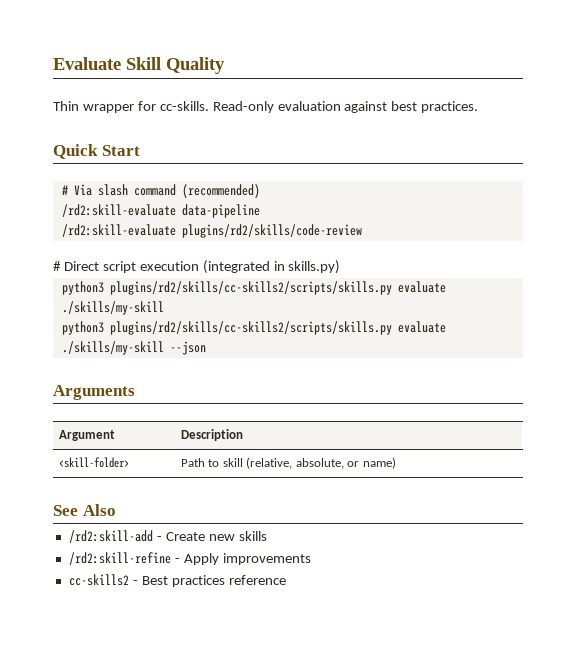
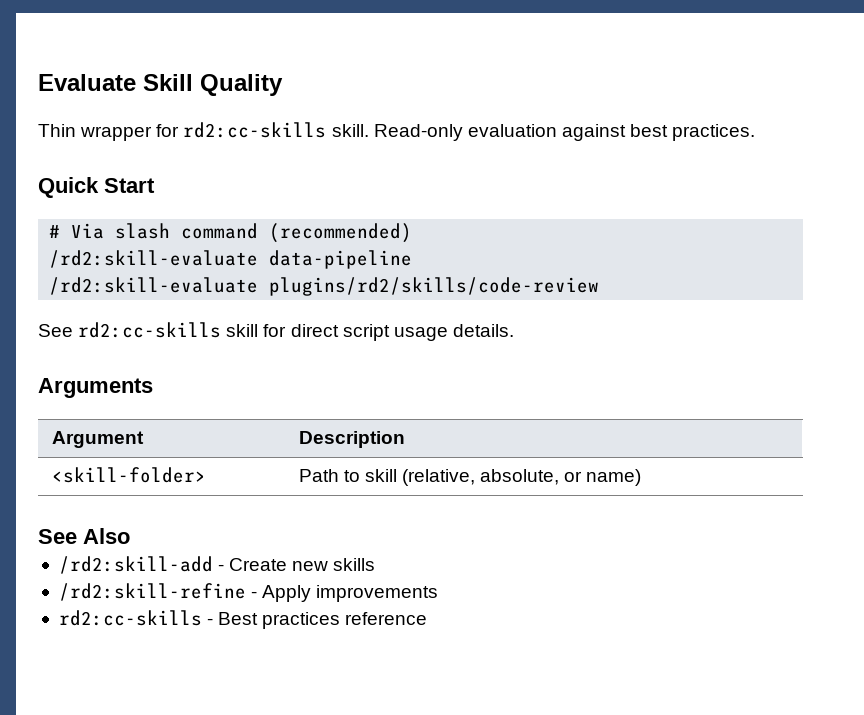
- Thin wrapper for cc-skills.
+ Thin wrapper for rd2:cc-skills skill.
- # Direct script execution (integrated in skills.py)
- python3 plugins/rd2/skills/cc-skills2/scripts/skills.py evaluate ./skills/my-skill
- python3 plugins/rd2/skills/cc-skills2/scripts/skills.py evaluate ./skills/my-skill --json
+ See rd2:cc-skills skill for direct script usage details.
- cc-skills2 - Best practices reference
+ rd2:cc-skills - Best practices reference

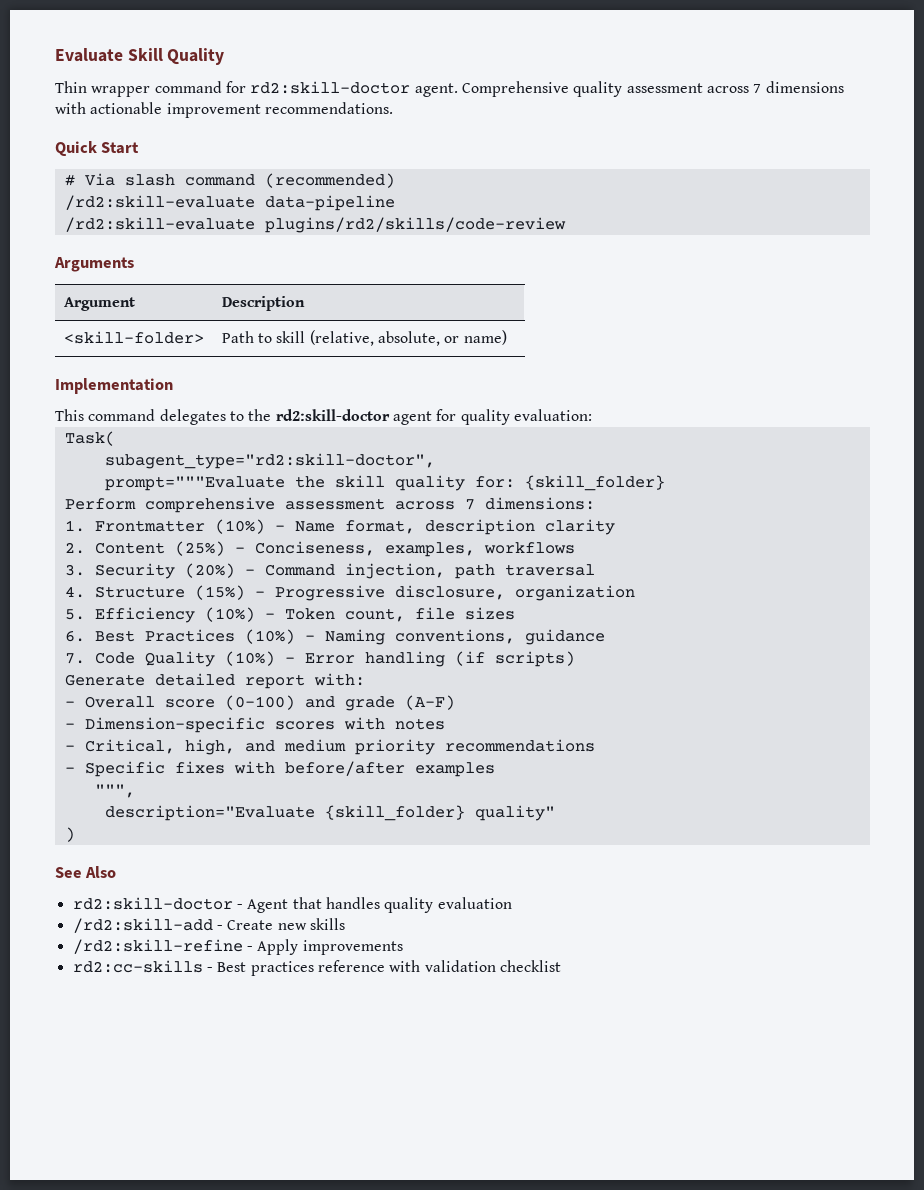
- Thin wrapper for rd2:cc-skills skill. Read-only evaluation against best practices.
+ Thin wrapper command for rd2:skill-doctor agent. Comprehensive quality assessment across 7 dimensions with actionable improvement recommendations.
- See rd2:cc-skills skill for direct script usage details.
+ Implementation
+ This command delegates to the rd2:skill-doctor agent for quality evaluation:
+ Task(
+ subagent_type="rd2:skill-doctor",
+ prompt="""Evaluate the skill quality for: {skill_folder}
+ Perform comprehensive assessment across 7 dimensions:
+ 1. Frontmatter (10%) - Name format, description clarity
+ 2. Content (25%) - Conciseness, examples, workflows
+ 3. Security (20%) - Command injection, path traversal
+ 4. Structure (15%) - Progressive disclosure, organization
+ 5. Efficiency (10%) - Token count, file sizes
+ 6. Best Practices (10%) - Naming conventions, guidance
+ 7. Code Quality (10%) - Error handling (if scripts)
+ Generate detailed report with:
+ - Overall score (0-100) and grade (A-F)
+ - Dimension-specific scores with notes
+ - Critical, high, and medium priority recommendations
+ - Specific fixes with before/after examples
+ """,
+ description="Evaluate {skill_folder} quality"
+ )
  See Also
+ rd2:skill-doctor - Agent that handles quality evaluation
- rd2:cc-skills - Best practices reference
+ rd2:cc-skills - Best practices reference with validation checklist

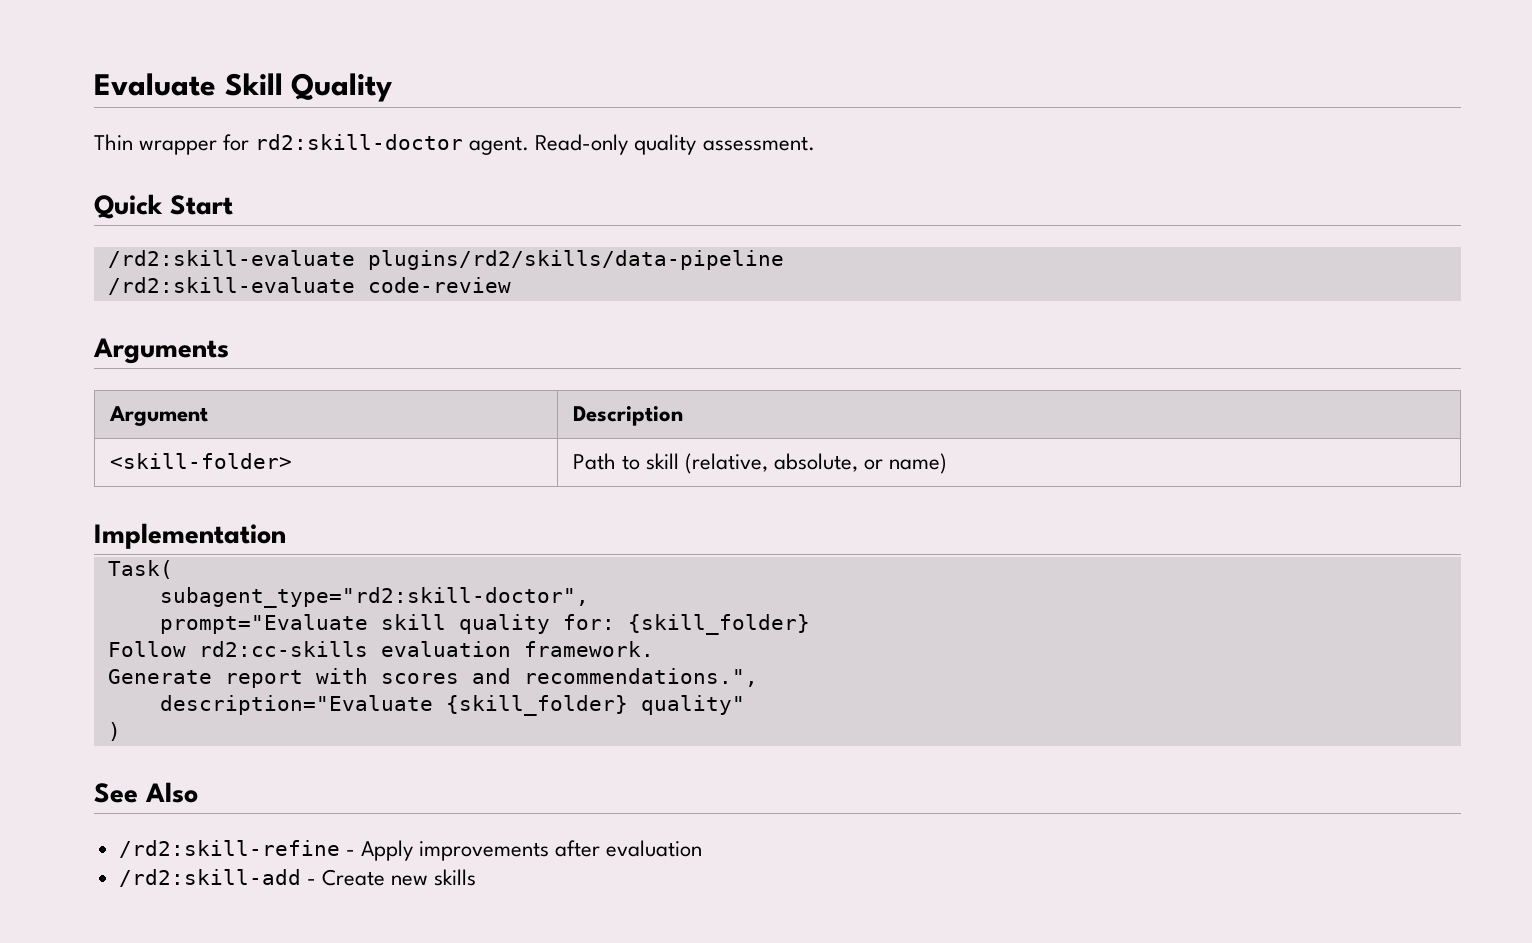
- Thin wrapper command for rd2:skill-doctor agent.
+ Thin wrapper for rd2:skill-doctor agent.
- Comprehensive quality assessment across 7 dimensions with actionable improvement recommendations.
+ Read-only quality assessment.
  Quick Start
- # Via slash command (recommended)
- /rd2:skill-evaluate data-pipeline
- /rd2:skill-evaluate plugins/rd2/skills/code-review
+ /rd2:skill-evaluate plugins/rd2/skills/data-pipeline
+ /rd2:skill-evaluate code-review
- This command delegates to the rd2:skill-doctor agent for quality evaluation:
- prompt="""Evaluate the skill quality for: {skill_folder}
+ prompt="Evaluate skill quality for: {skill_folder}
- Perform comprehensive assessment across 7 dimensions:
- 1. Frontmatter (10%) - Name format, description clarity
- 2. Content (25%) - Conciseness, examples, workflows
- 3. Security (20%) - Command injection, path traversal
- 4. Structure (15%) - Progressive disclosure, organization
- 5. Efficiency (10%) - Token count, file sizes
- 6. Best Practices (10%) - Naming conventions, guidance
- 7. Code Quality (10%) - Error handling (if scripts)
- Generate detailed report with:
- - Overall score (0-100) and grade (A-F)
- - Dimension-specific scores with notes
- - Critical, high, and medium priority recommendations
- - Specific fixes with before/after examples
- """,
+ Follow rd2:cc-skills evaluation framework.
+ Generate report with scores and recommendations.",
- rd2:skill-doctor - Agent that handles quality evaluation
+ /rd2:skill-refine - Apply improvements after evaluation
- /rd2:skill-refine - Apply improvements
- rd2:cc-skills - Best practices reference with validation checklist

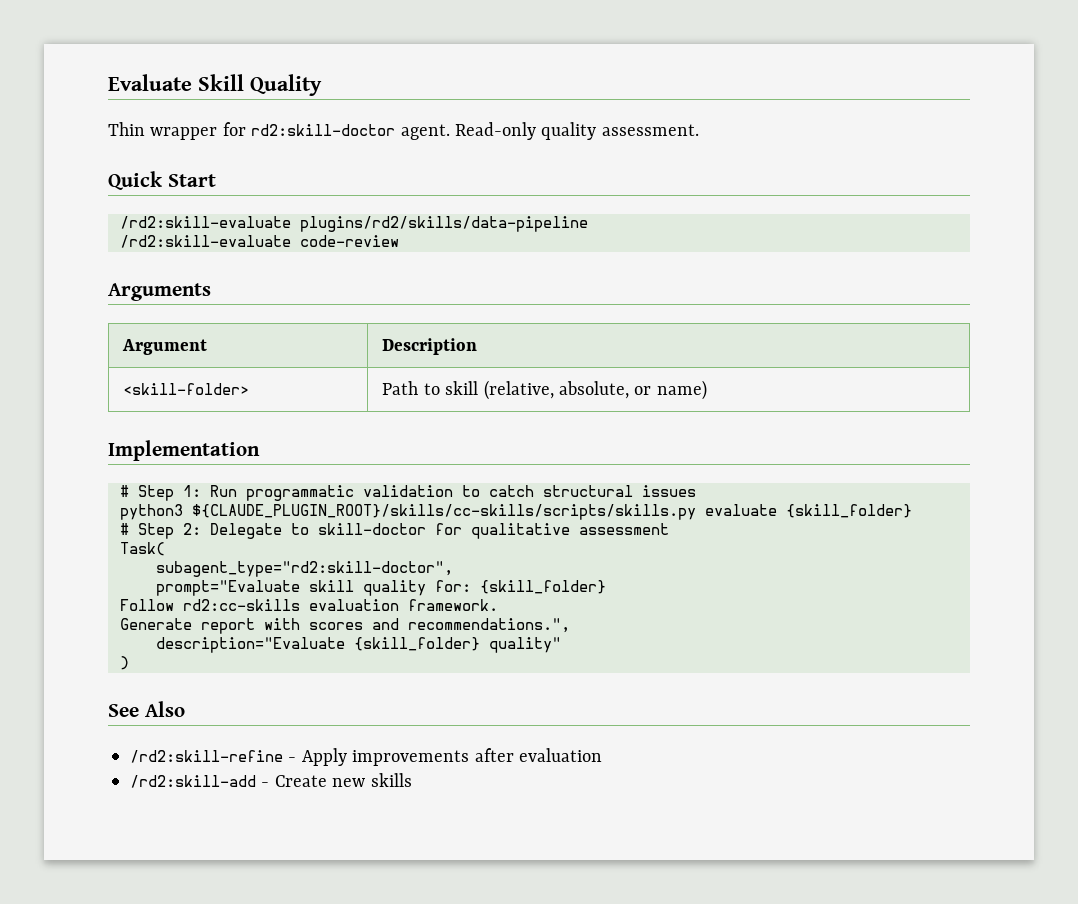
+ # Step 1: Run programmatic validation to catch structural issues
+ python3 ${CLAUDE_PLUGIN_ROOT}/skills/cc-skills/scripts/skills.py evaluate {skill_folder}
+ # Step 2: Delegate to skill-doctor for qualitative assessment

